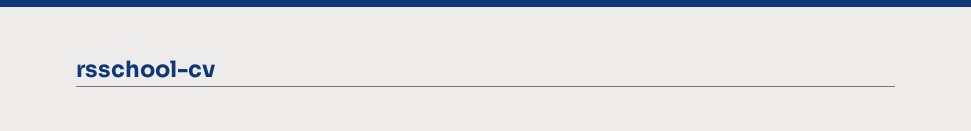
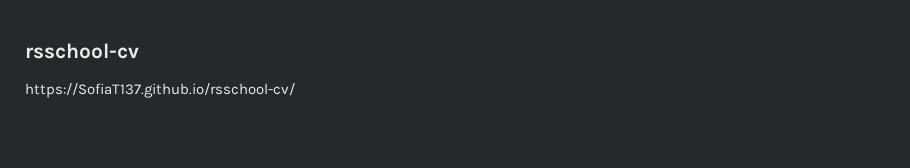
+ https://SofiaT137.github.io/rsschool-cv/

